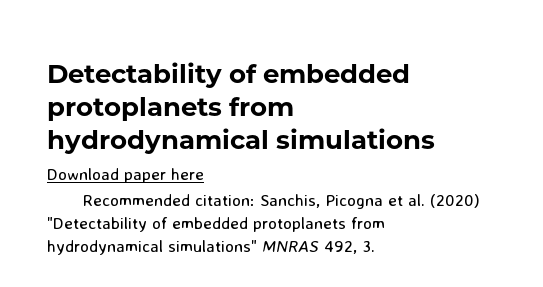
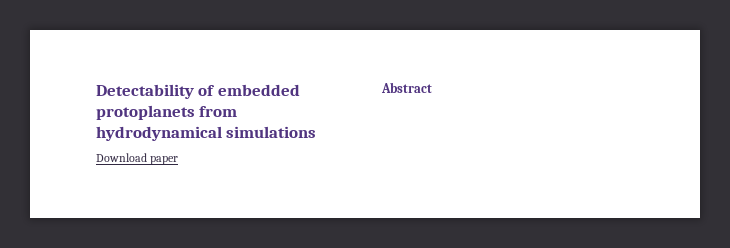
- Download paper here
- Recommended citation: Sanchis, Picogna et al. (2020) "Detectability of embedded protoplanets from hydrodynamical simulations" MNRAS 492, 3.
+ Download paper
+ Abstract

